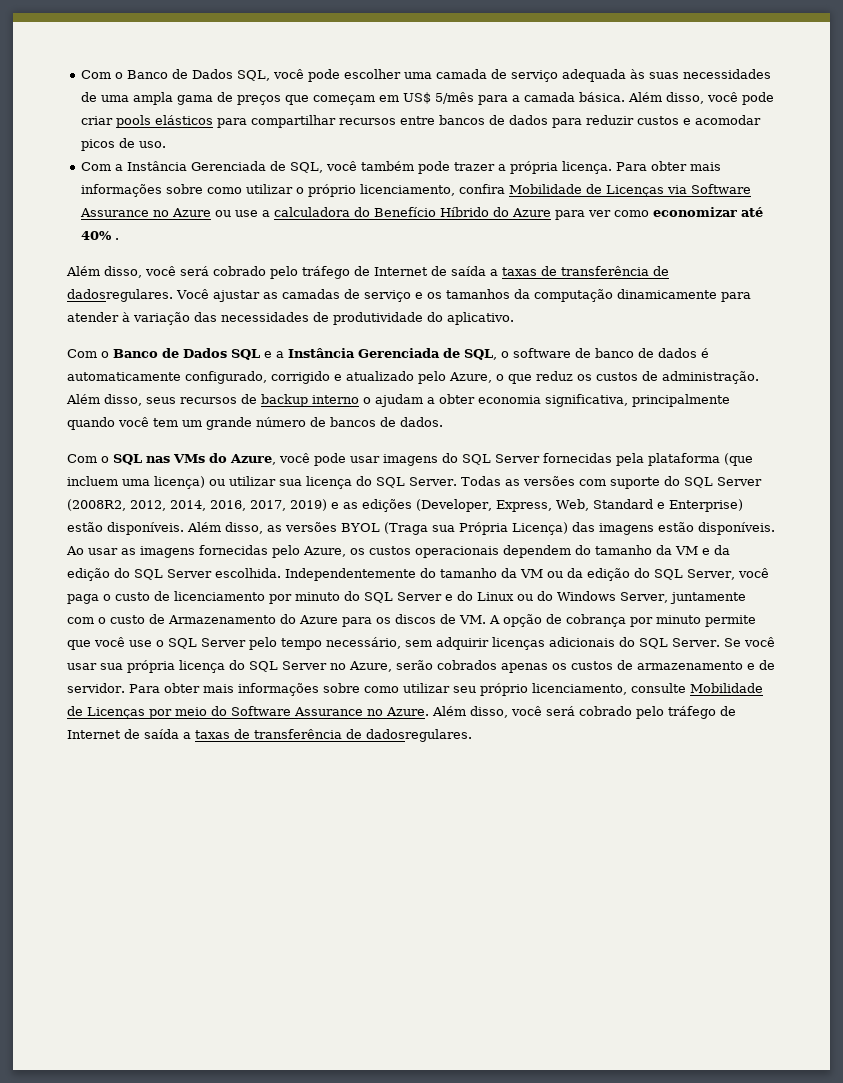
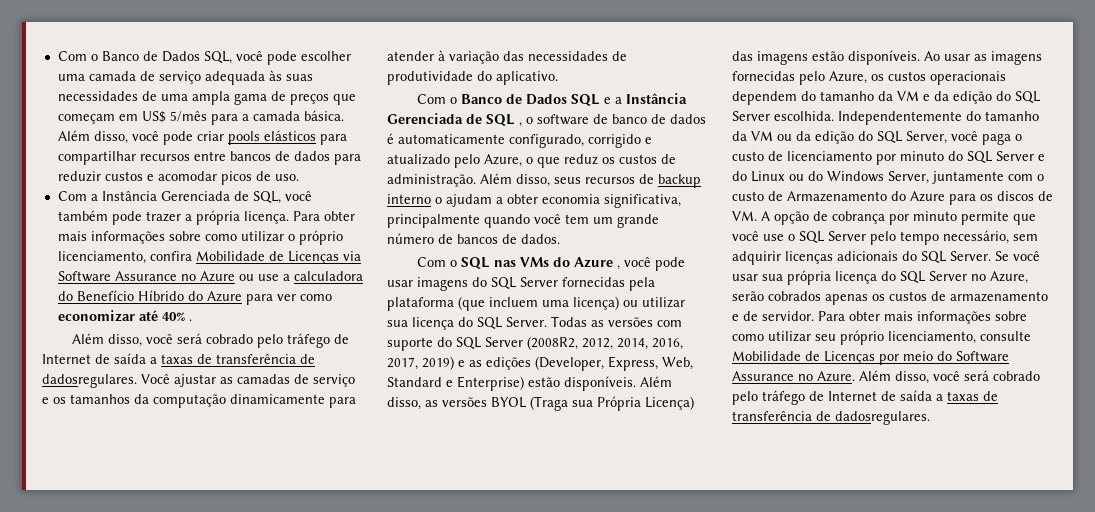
- Com o Banco de Dados SQL e a Instância Gerenciada de SQL, o software de banco de dados é automaticamente configurado, corrigido e atualizado pelo Azure, o que reduz os custos de administração.
+ Com o Banco de Dados SQL e a Instância Gerenciada de SQL , o software de banco de dados é automaticamente configurado, corrigido e atualizado pelo Azure, o que reduz os custos de administração.
- Com o SQL nas VMs do Azure, você pode usar imagens do SQL Server fornecidas pela plataforma (que incluem uma licença) ou utilizar sua licença do SQL Server.
+ Com o SQL nas VMs do Azure , você pode usar imagens do SQL Server fornecidas pela plataforma (que incluem uma licença) ou utilizar sua licença do SQL Server.

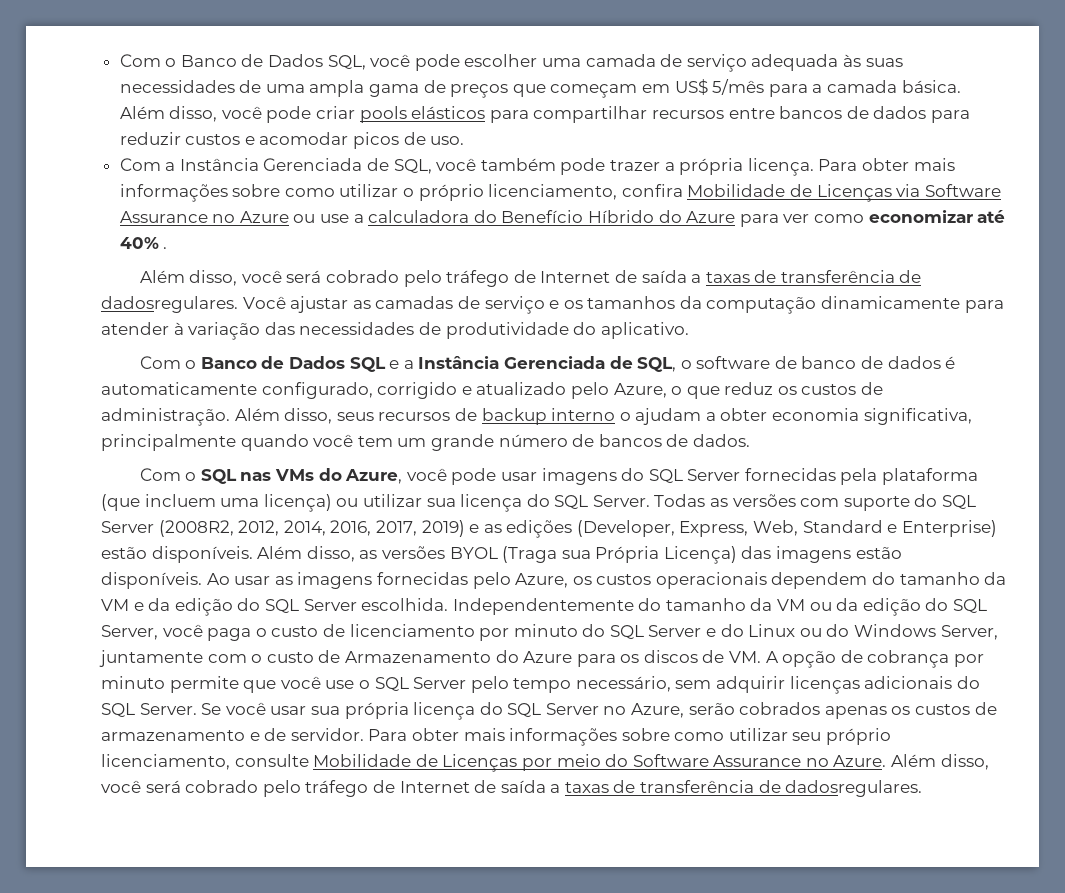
- Com o Banco de Dados SQL e a Instância Gerenciada de SQL , o software de banco de dados é automaticamente configurado, corrigido e atualizado pelo Azure, o que reduz os custos de administração.
+ Com o Banco de Dados SQL e a Instância Gerenciada de SQL, o software de banco de dados é automaticamente configurado, corrigido e atualizado pelo Azure, o que reduz os custos de administração.
- Com o SQL nas VMs do Azure , você pode usar imagens do SQL Server fornecidas pela plataforma (que incluem uma licença) ou utilizar sua licença do SQL Server.
+ Com o SQL nas VMs do Azure, você pode usar imagens do SQL Server fornecidas pela plataforma (que incluem uma licença) ou utilizar sua licença do SQL Server.

